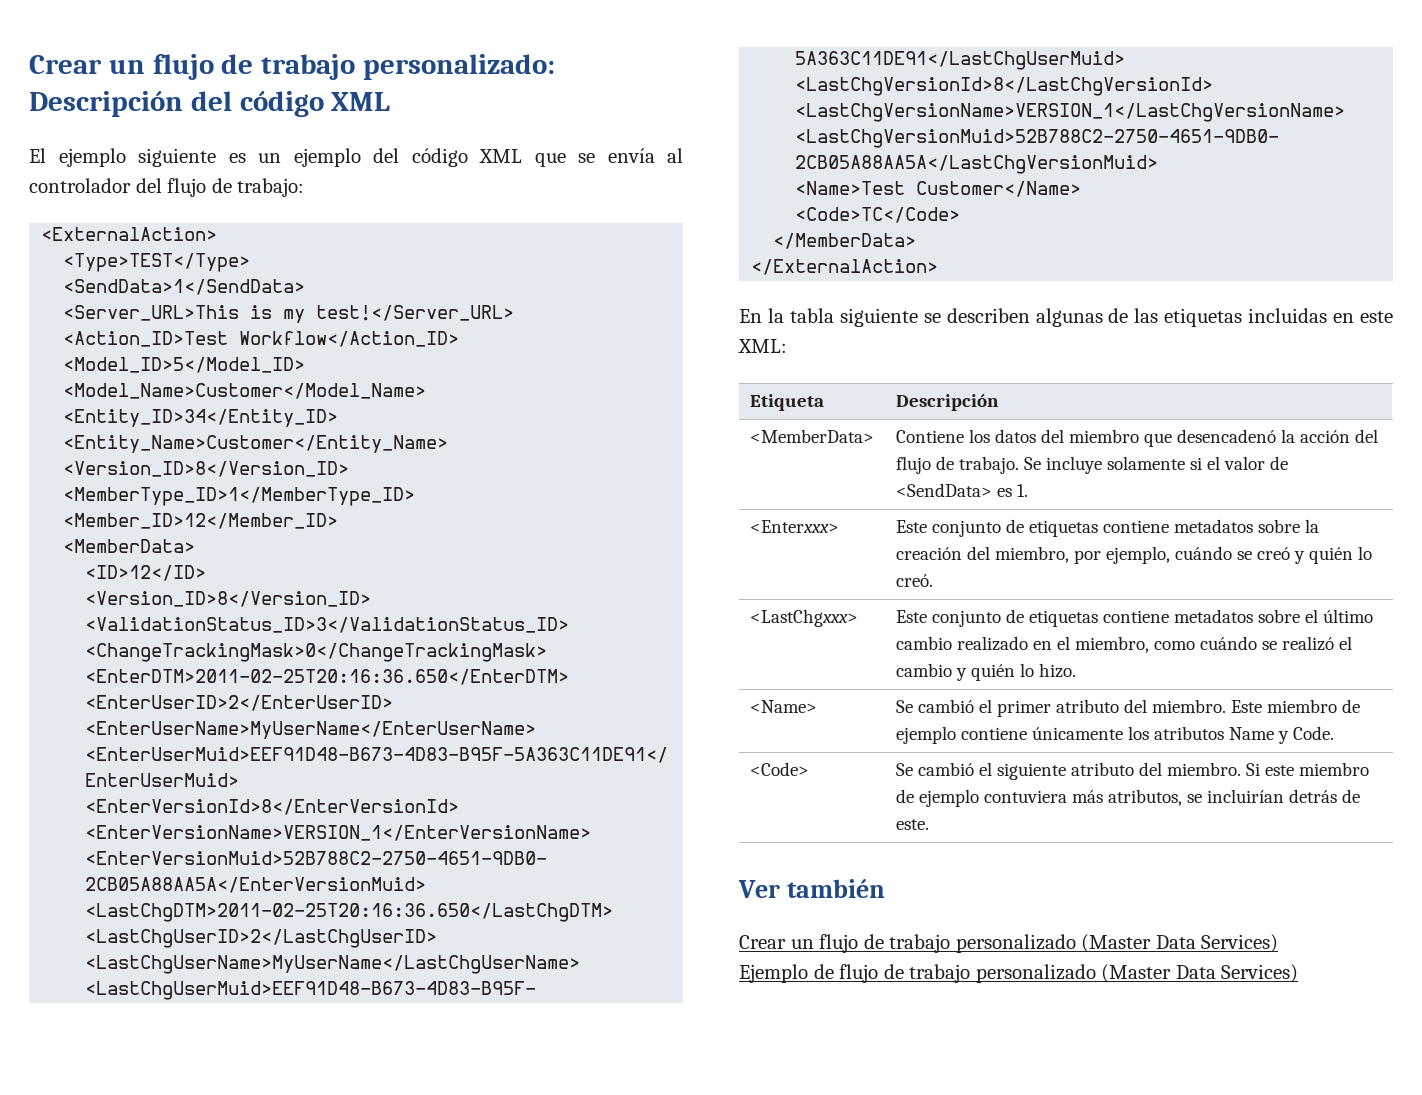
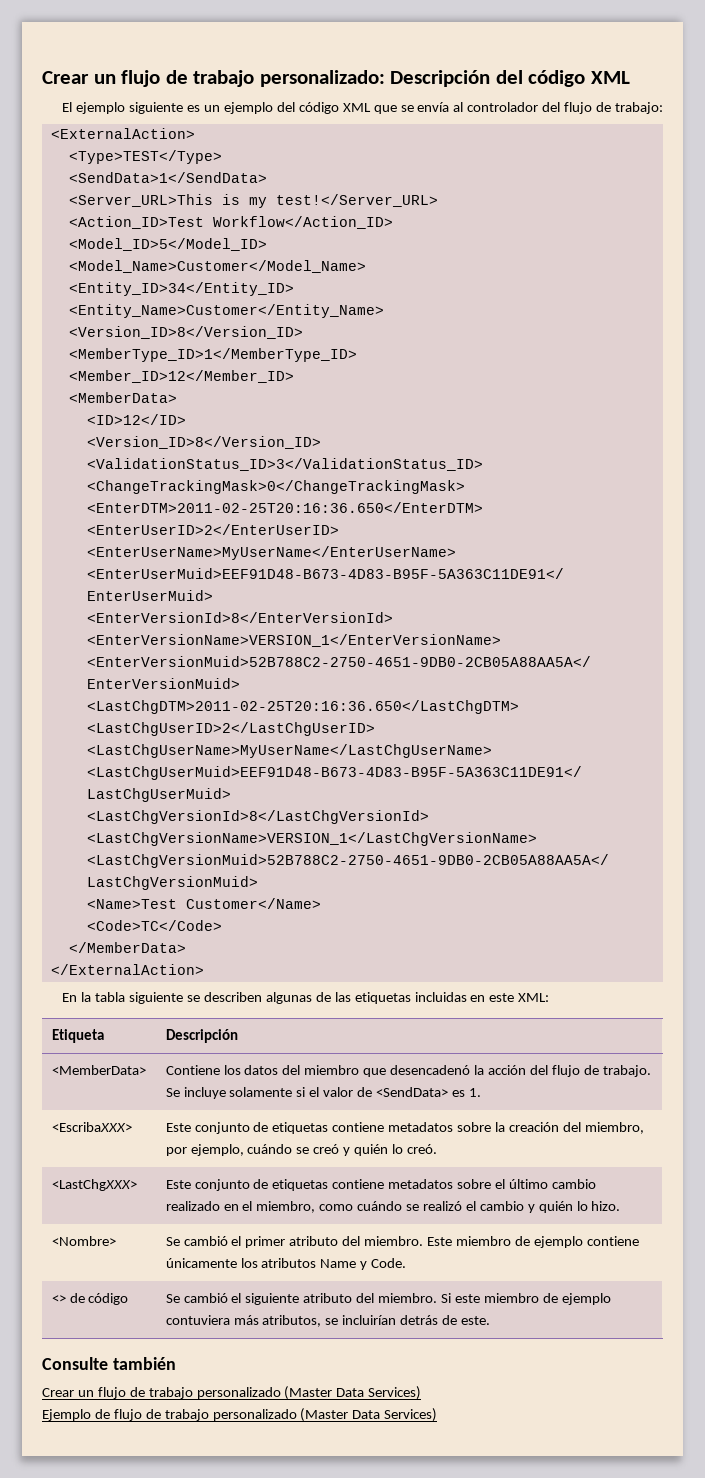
- <Enterxxx> | Este conjunto de etiquetas contiene metadatos sobre la creación del miembro, por ejemplo, cuándo se creó y quién lo creó.
+ <EscribaXXX> | Este conjunto de etiquetas contiene metadatos sobre la creación del miembro, por ejemplo, cuándo se creó y quién lo creó.
- <LastChgxxx> | Este conjunto de etiquetas contiene metadatos sobre el último cambio realizado en el miembro, como cuándo se realizó el cambio y quién lo hizo.
+ <LastChgXXX> | Este conjunto de etiquetas contiene metadatos sobre el último cambio realizado en el miembro, como cuándo se realizó el cambio y quién lo hizo.
- <Name> | Se cambió el primer atributo del miembro. Este miembro de ejemplo contiene únicamente los atributos Name y Code.
+ <Nombre> | Se cambió el primer atributo del miembro. Este miembro de ejemplo contiene únicamente los atributos Name y Code.
- <Code> | Se cambió el siguiente atributo del miembro. Si este miembro de ejemplo contuviera más atributos, se incluirían detrás de este.
+ <> de código | Se cambió el siguiente atributo del miembro. Si este miembro de ejemplo contuviera más atributos, se incluirían detrás de este.
- Ver también
+ Consulte también

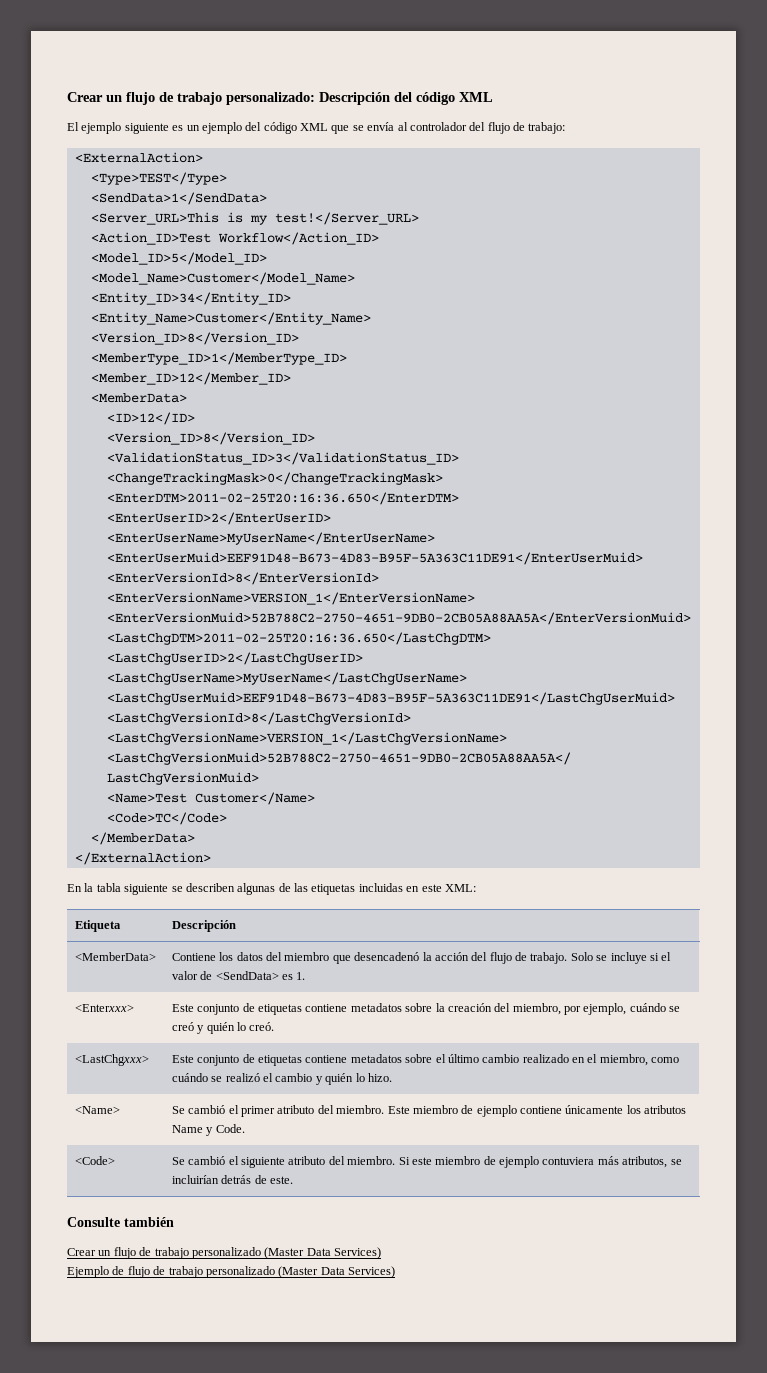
- <MemberData> | Contiene los datos del miembro que desencadenó la acción del flujo de trabajo. Se incluye solamente si el valor de <SendData> es 1.
+ <MemberData> | Contiene los datos del miembro que desencadenó la acción del flujo de trabajo. Solo se incluye si el valor de <SendData> es 1.
- <EscribaXXX> | Este conjunto de etiquetas contiene metadatos sobre la creación del miembro, por ejemplo, cuándo se creó y quién lo creó.
+ <Enterxxx> | Este conjunto de etiquetas contiene metadatos sobre la creación del miembro, por ejemplo, cuándo se creó y quién lo creó.
- <LastChgXXX> | Este conjunto de etiquetas contiene metadatos sobre el último cambio realizado en el miembro, como cuándo se realizó el cambio y quién lo hizo.
+ <LastChgxxx> | Este conjunto de etiquetas contiene metadatos sobre el último cambio realizado en el miembro, como cuándo se realizó el cambio y quién lo hizo.
- <Nombre> | Se cambió el primer atributo del miembro. Este miembro de ejemplo contiene únicamente los atributos Name y Code.
+ <Name> | Se cambió el primer atributo del miembro. Este miembro de ejemplo contiene únicamente los atributos Name y Code.
- <> de código | Se cambió el siguiente atributo del miembro. Si este miembro de ejemplo contuviera más atributos, se incluirían detrás de este.
+ <Code> | Se cambió el siguiente atributo del miembro. Si este miembro de ejemplo contuviera más atributos, se incluirían detrás de este.

